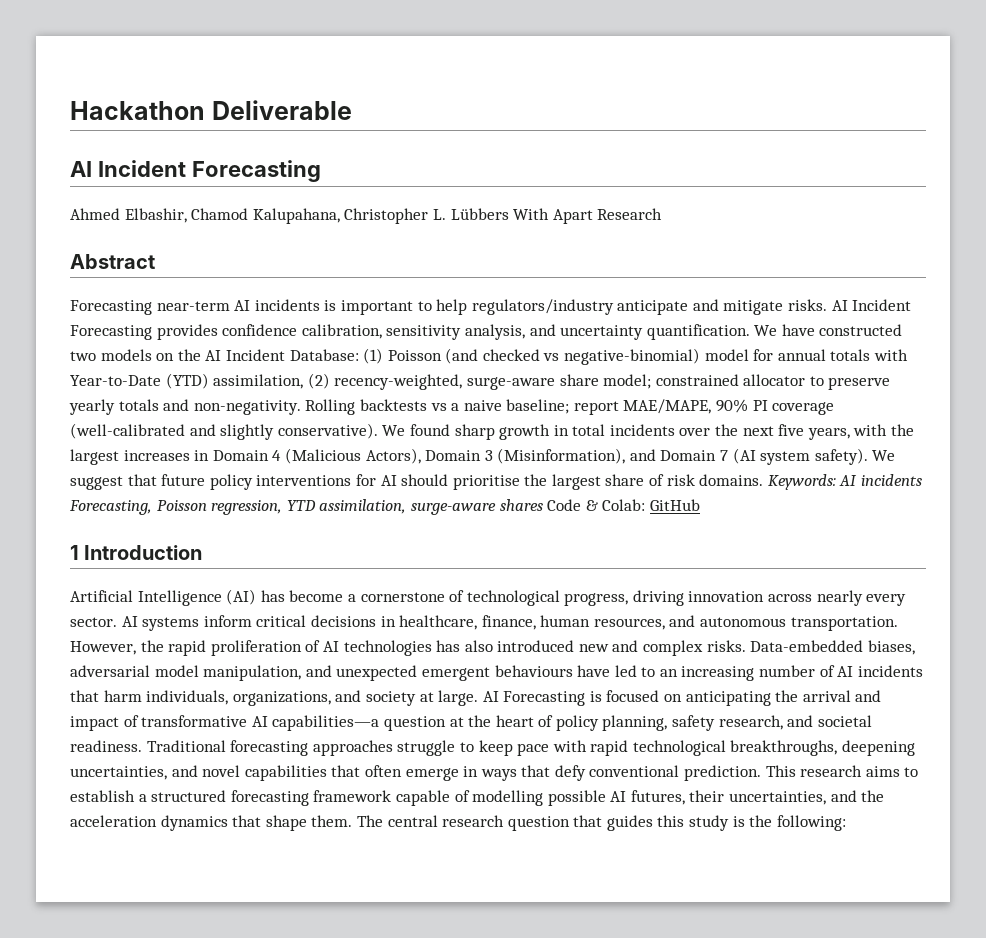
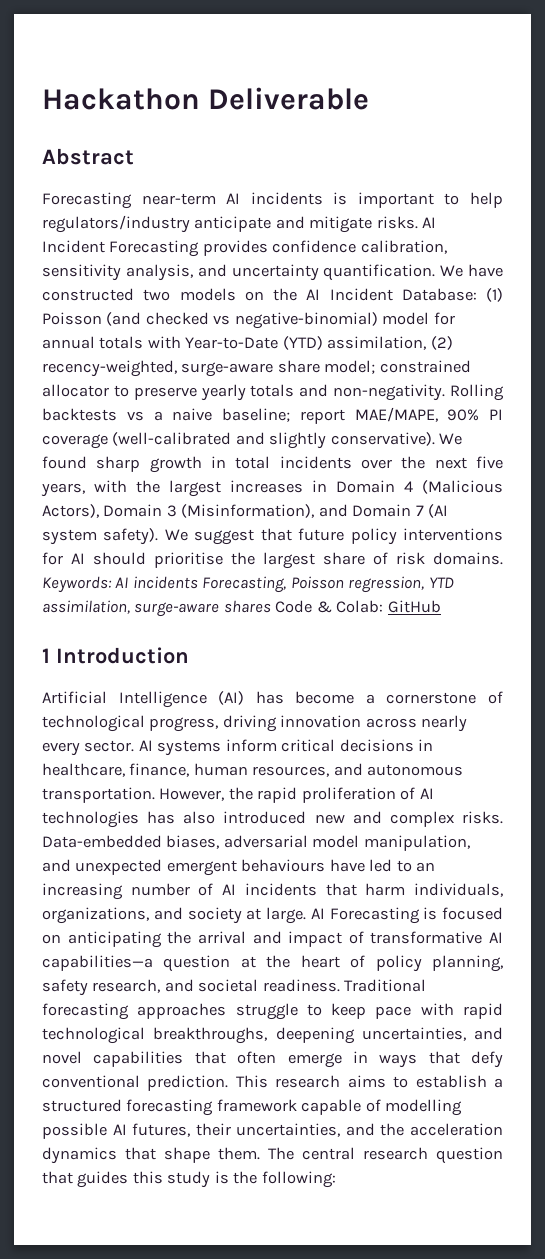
  Hackathon Deliverable
- AI Incident Forecasting
- Ahmed Elbashir, Chamod Kalupahana, Christopher L. Lübbers With Apart Research

